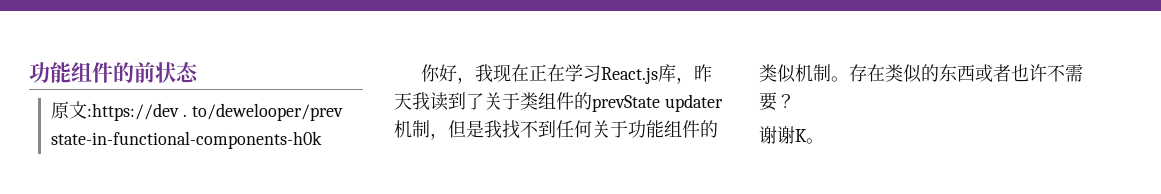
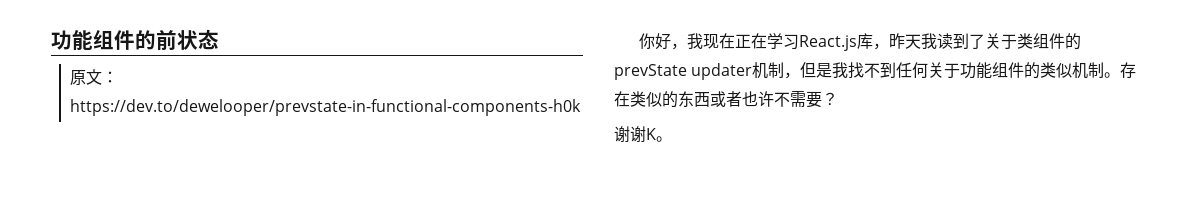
- 原文:https://dev . to/dewelooper/prev state-in-functional-components-h0k
+ 原文：https://dev.to/dewelooper/prevstate-in-functional-components-h0k

